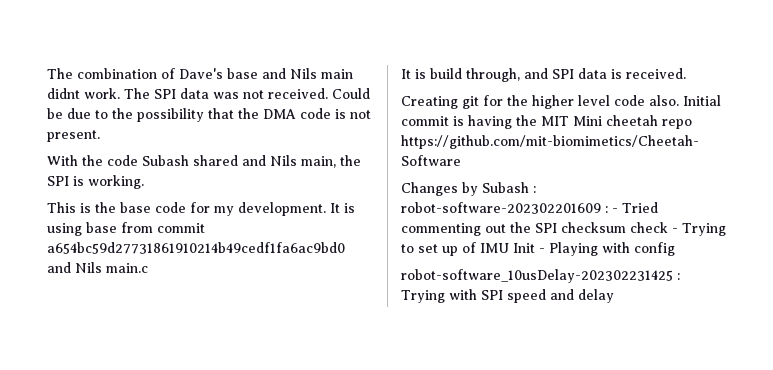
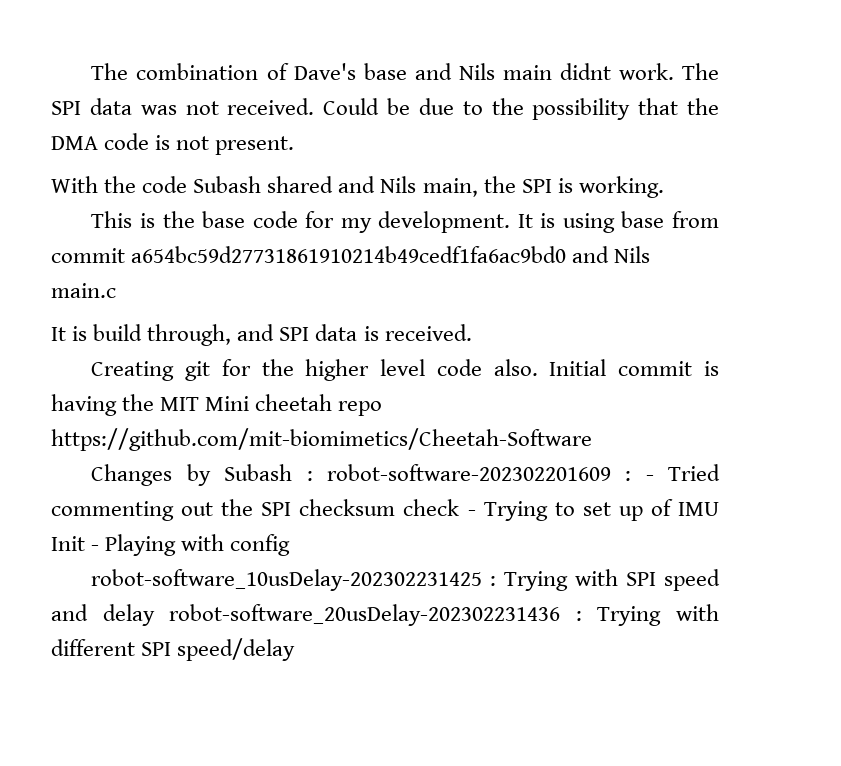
- robot-software_10usDelay-202302231425 : Trying with SPI speed and delay
+ robot-software_10usDelay-202302231425 : Trying with SPI speed and delay robot-software_20usDelay-202302231436 : Trying with different SPI speed/delay

